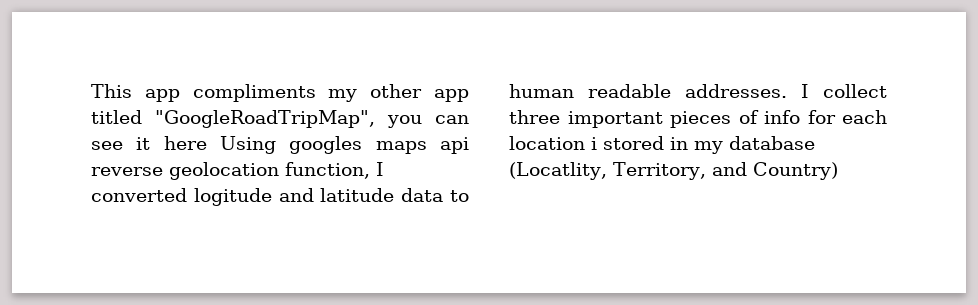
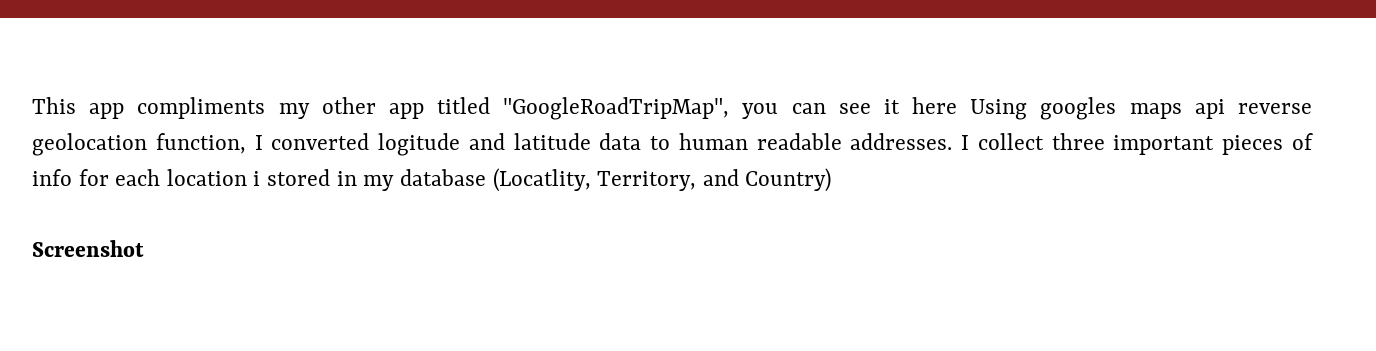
+ Screenshot

